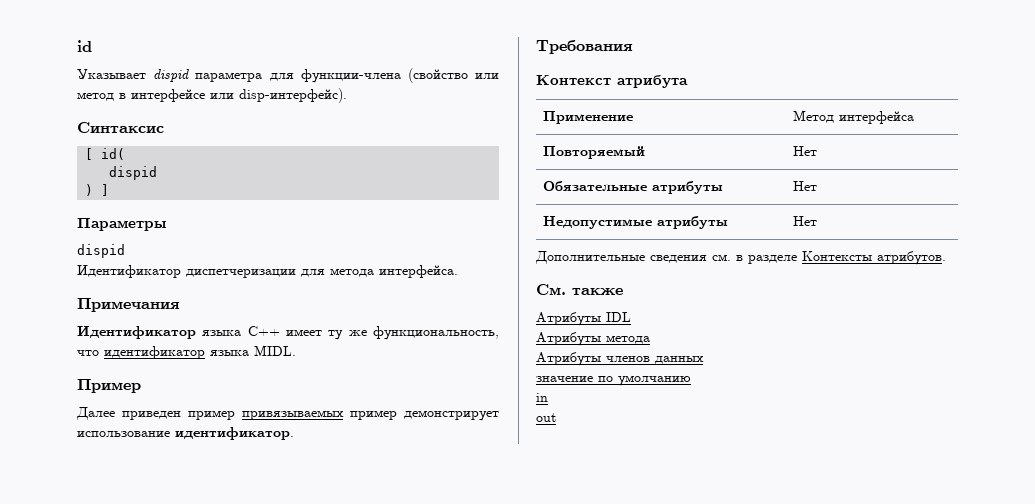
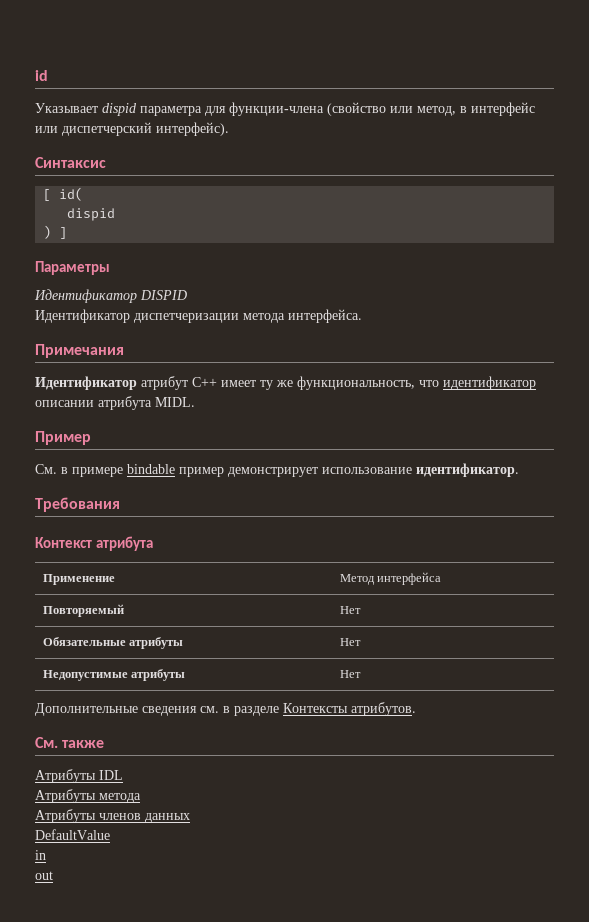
- Указывает dispid параметра для функции-члена (свойство или метод в интерфейсе или disp-интерфейс).
+ Указывает dispid параметра для функции-члена (свойство или метод, в интерфейс или диспетчерский интерфейс).
  Параметры
- dispid
+ Идентификатор DISPID
- Идентификатор диспетчеризации для метода интерфейса.
+ Идентификатор диспетчеризации метода интерфейса.
- Идентификатор языка C++ имеет ту же функциональность, что идентификатор языка MIDL.
+ Идентификатор атрибут C++ имеет ту же функциональность, что идентификатор описании атрибута MIDL.
- Далее приведен пример привязываемых пример демонстрирует использование идентификатор.
+ См. в примере bindable пример демонстрирует использование идентификатор.
- значение по умолчанию
+ DefaultValue

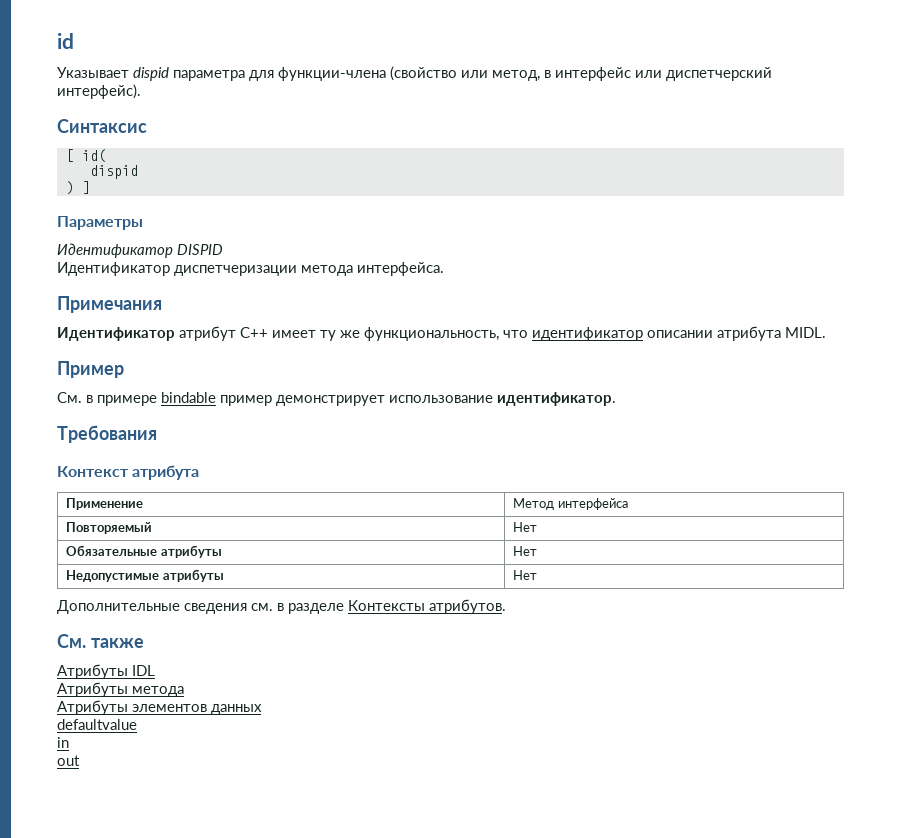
- Атрибуты членов данных
+ Атрибуты элементов данных
- DefaultValue
+ defaultvalue

